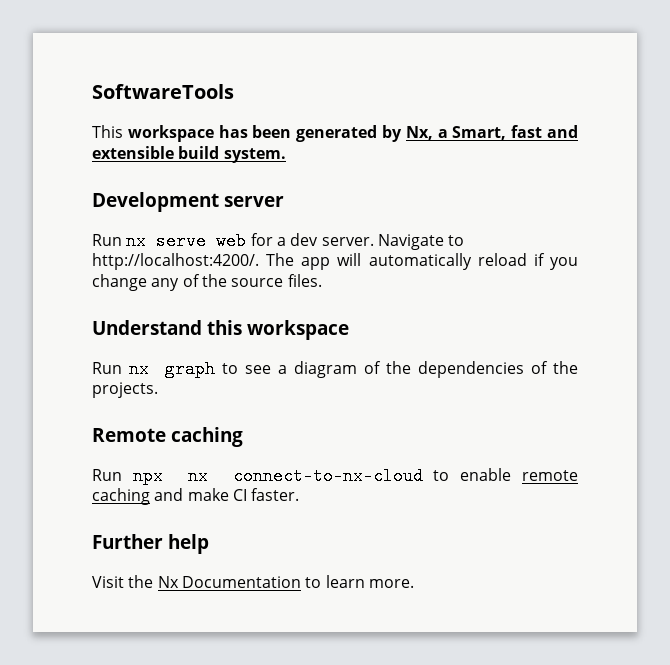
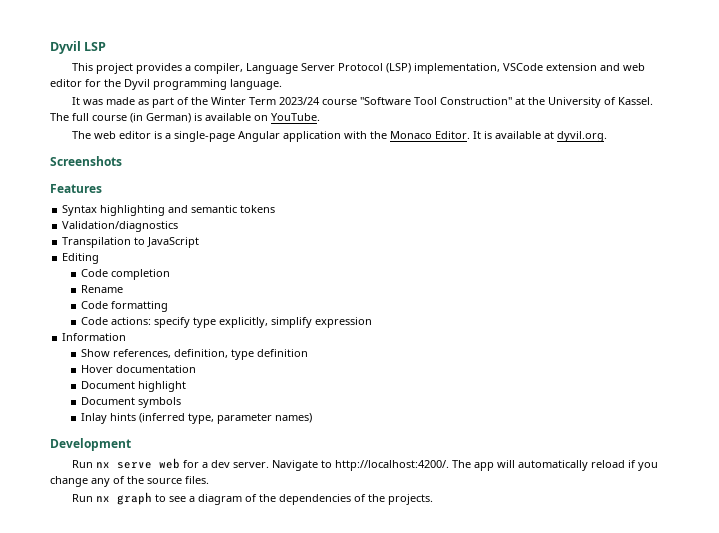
- SoftwareTools
+ Dyvil LSP
- This workspace has been generated by Nx, a Smart, fast and extensible build system.
+ This project provides a compiler, Language Server Protocol (LSP) implementation, VSCode extension and web editor for the Dyvil programming language.
+ It was made as part of the Winter Term 2023/24 course "Software Tool Construction" at the University of Kassel. The full course (in German) is available on YouTube.
+ The web editor is a single-page Angular application with the Monaco Editor. It is available at dyvil.org.
+ Screenshots
+ Features
+ Syntax highlighting and semantic tokens
+ Validation/diagnostics
+ Transpilation to JavaScript
+ Editing
+ Code completion
+ Rename
+ Code formatting
+ Code actions: specify type explicitly, simplify expression
+ Information
+ Show references, definition, type definition
+ Hover documentation
+ Document highlight
+ Document symbols
+ Inlay hints (inferred type, parameter names)
- Development server
+ Development
- Understand this workspace
- Remote caching
- Run npx nx connect-to-nx-cloud to enable remote caching and make CI faster.
- Further help
- Visit the Nx Documentation to learn more.

